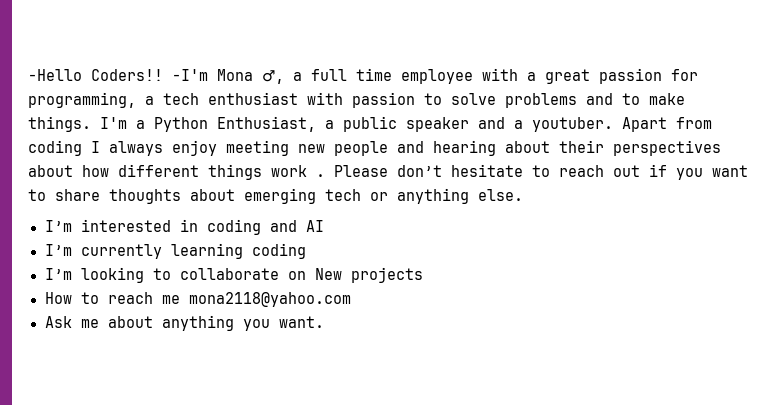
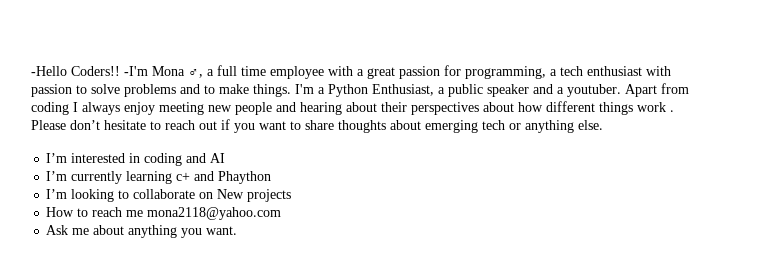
- I’m currently learning coding
+ I’m currently learning c+ and Phaython

